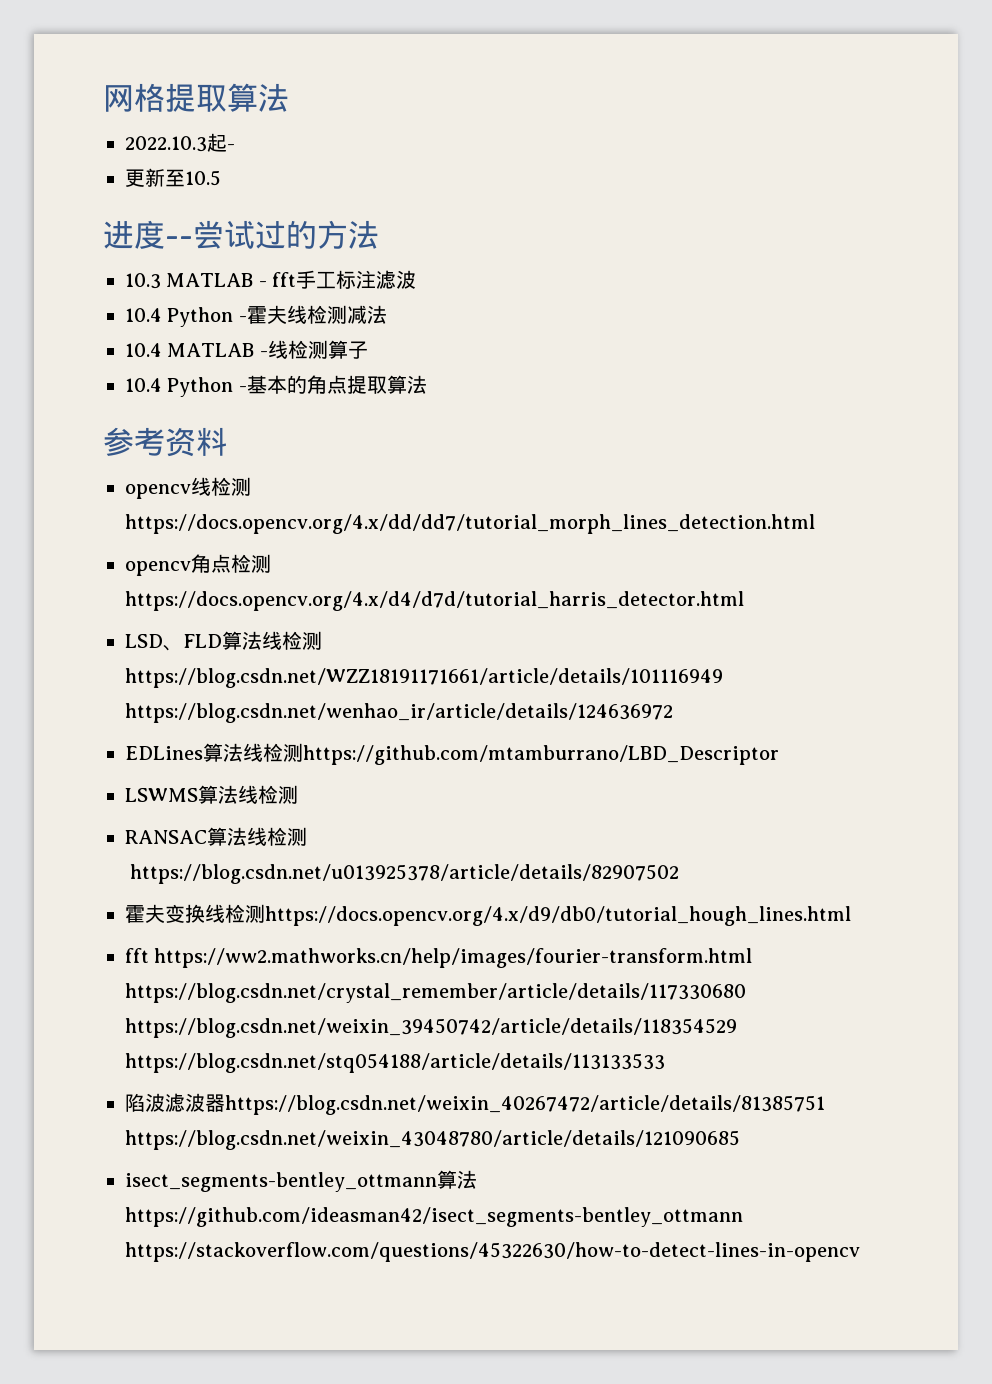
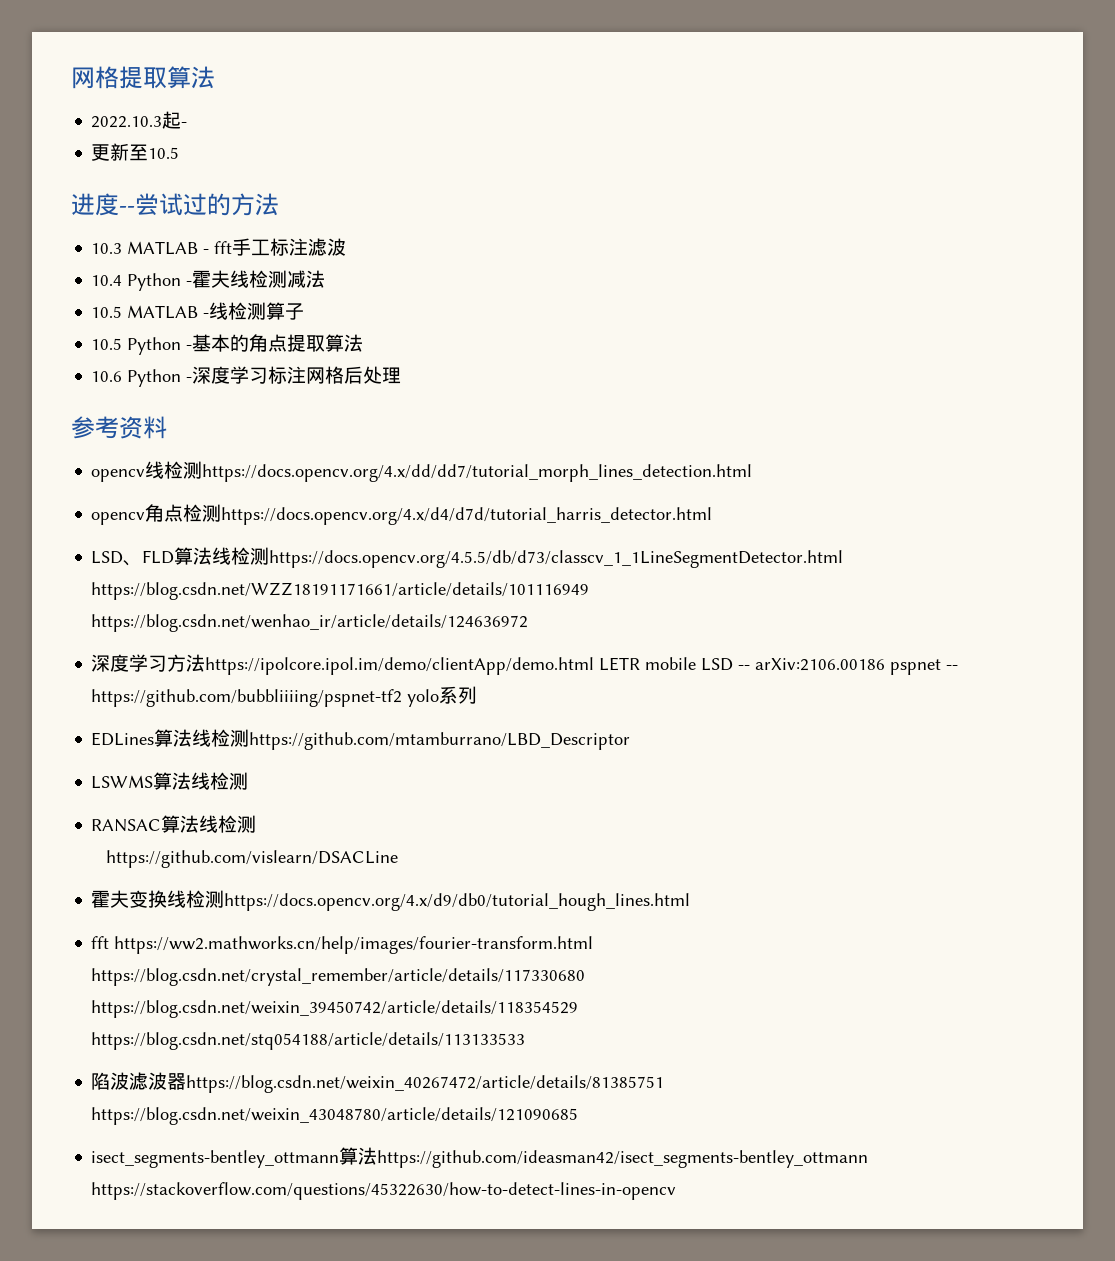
- 10.4 MATLAB -线检测算子
+ 10.5 MATLAB -线检测算子
- 10.4 Python -基本的角点提取算法
+ 10.5 Python -基本的角点提取算法
+ 10.6 Python -深度学习标注网格后处理
- LSD、FLD算法线检测https://blog.csdn.net/WZZ18191171661/article/details/101116949 https://blog.csdn.net/wenhao_ir/article/details/124636972
+ LSD、FLD算法线检测https://docs.opencv.org/4.5.5/db/d73/classcv_1_1LineSegmentDetector.html https://blog.csdn.net/WZZ18191171661/article/details/101116949 https://blog.csdn.net/wenhao_ir/article/details/124636972
+ 深度学习方法https://ipolcore.ipol.im/demo/clientApp/demo.html LETR mobile LSD -- arXiv:2106.00186 pspnet -- https://github.com/bubbliiiing/pspnet-tf2 yolo系列
- https://blog.csdn.net/u013925378/article/details/82907502
+ https://github.com/vislearn/DSACLine

